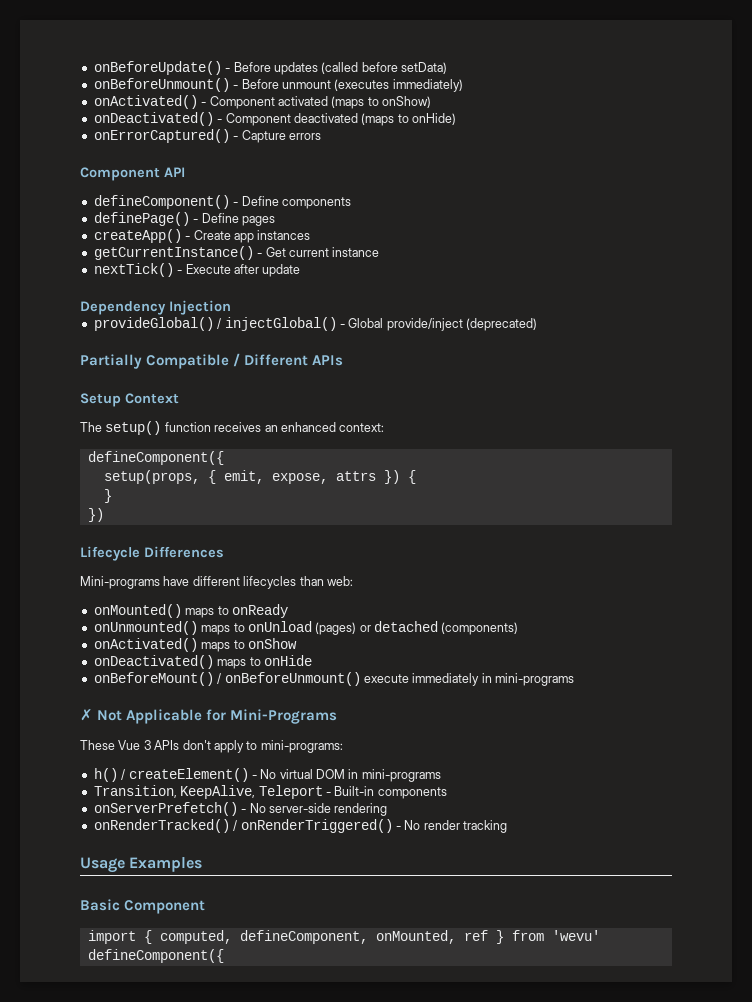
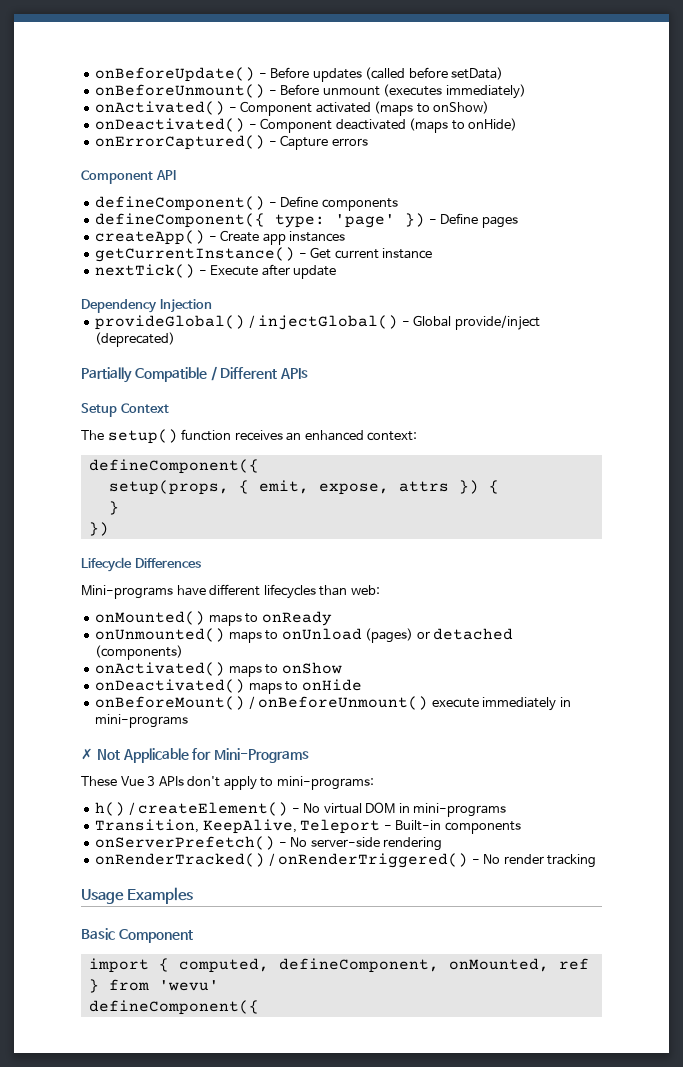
- definePage() - Define pages
+ defineComponent({ type: 'page' }) - Define pages

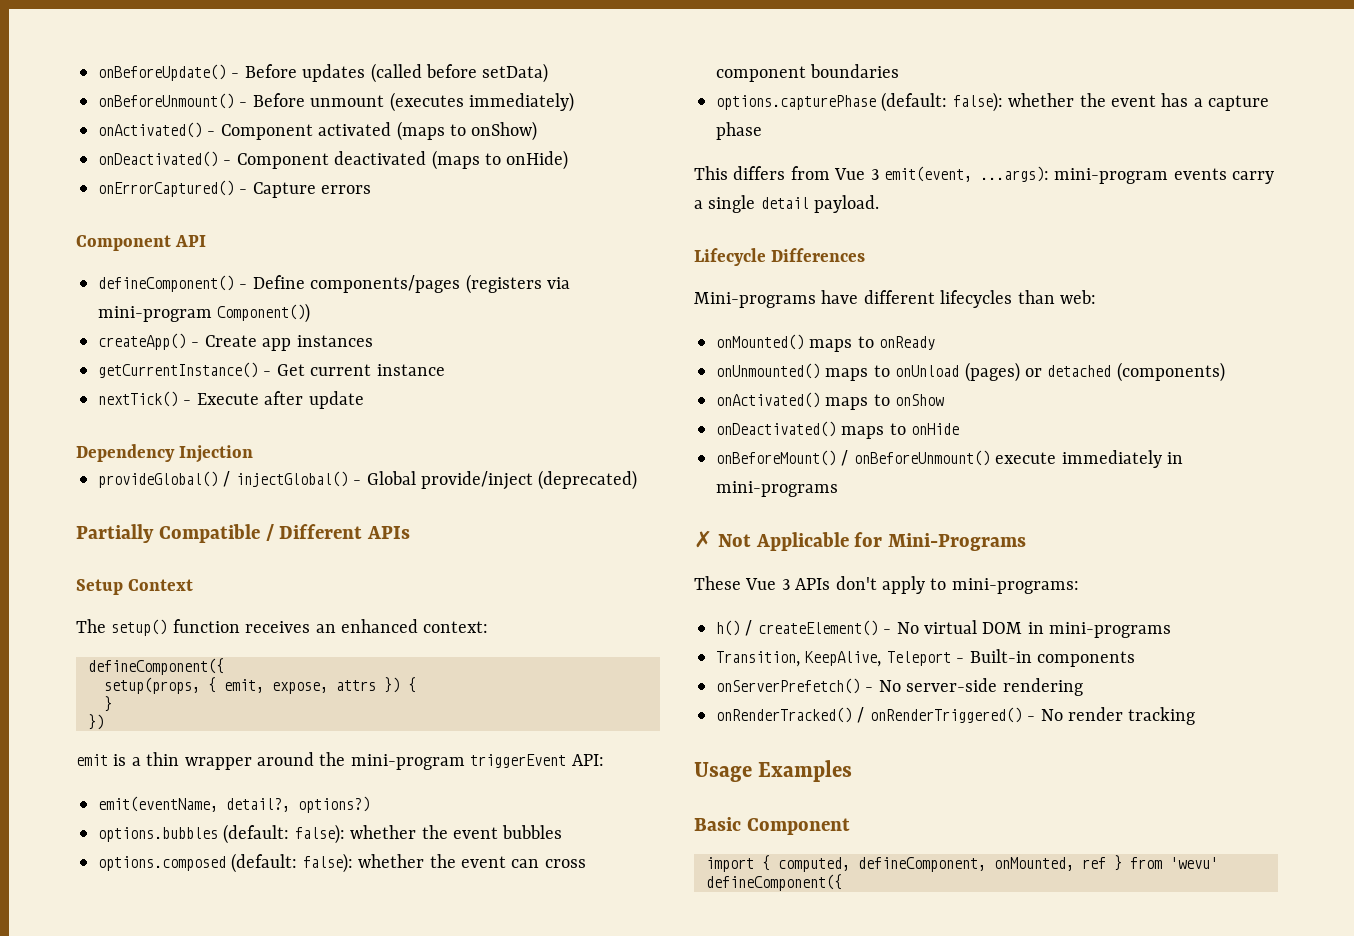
- defineComponent() - Define components
- defineComponent({ type: 'page' }) - Define pages
+ defineComponent() - Define components/pages (registers via mini-program Component())
+ emit is a thin wrapper around the mini-program triggerEvent API:
+ emit(eventName, detail?, options?)
+ options.bubbles (default: false): whether the event bubbles
+ options.composed (default: false): whether the event can cross component boundaries
+ options.capturePhase (default: false): whether the event has a capture phase
+ This differs from Vue 3 emit(event, ...args): mini-program events carry a single detail payload.

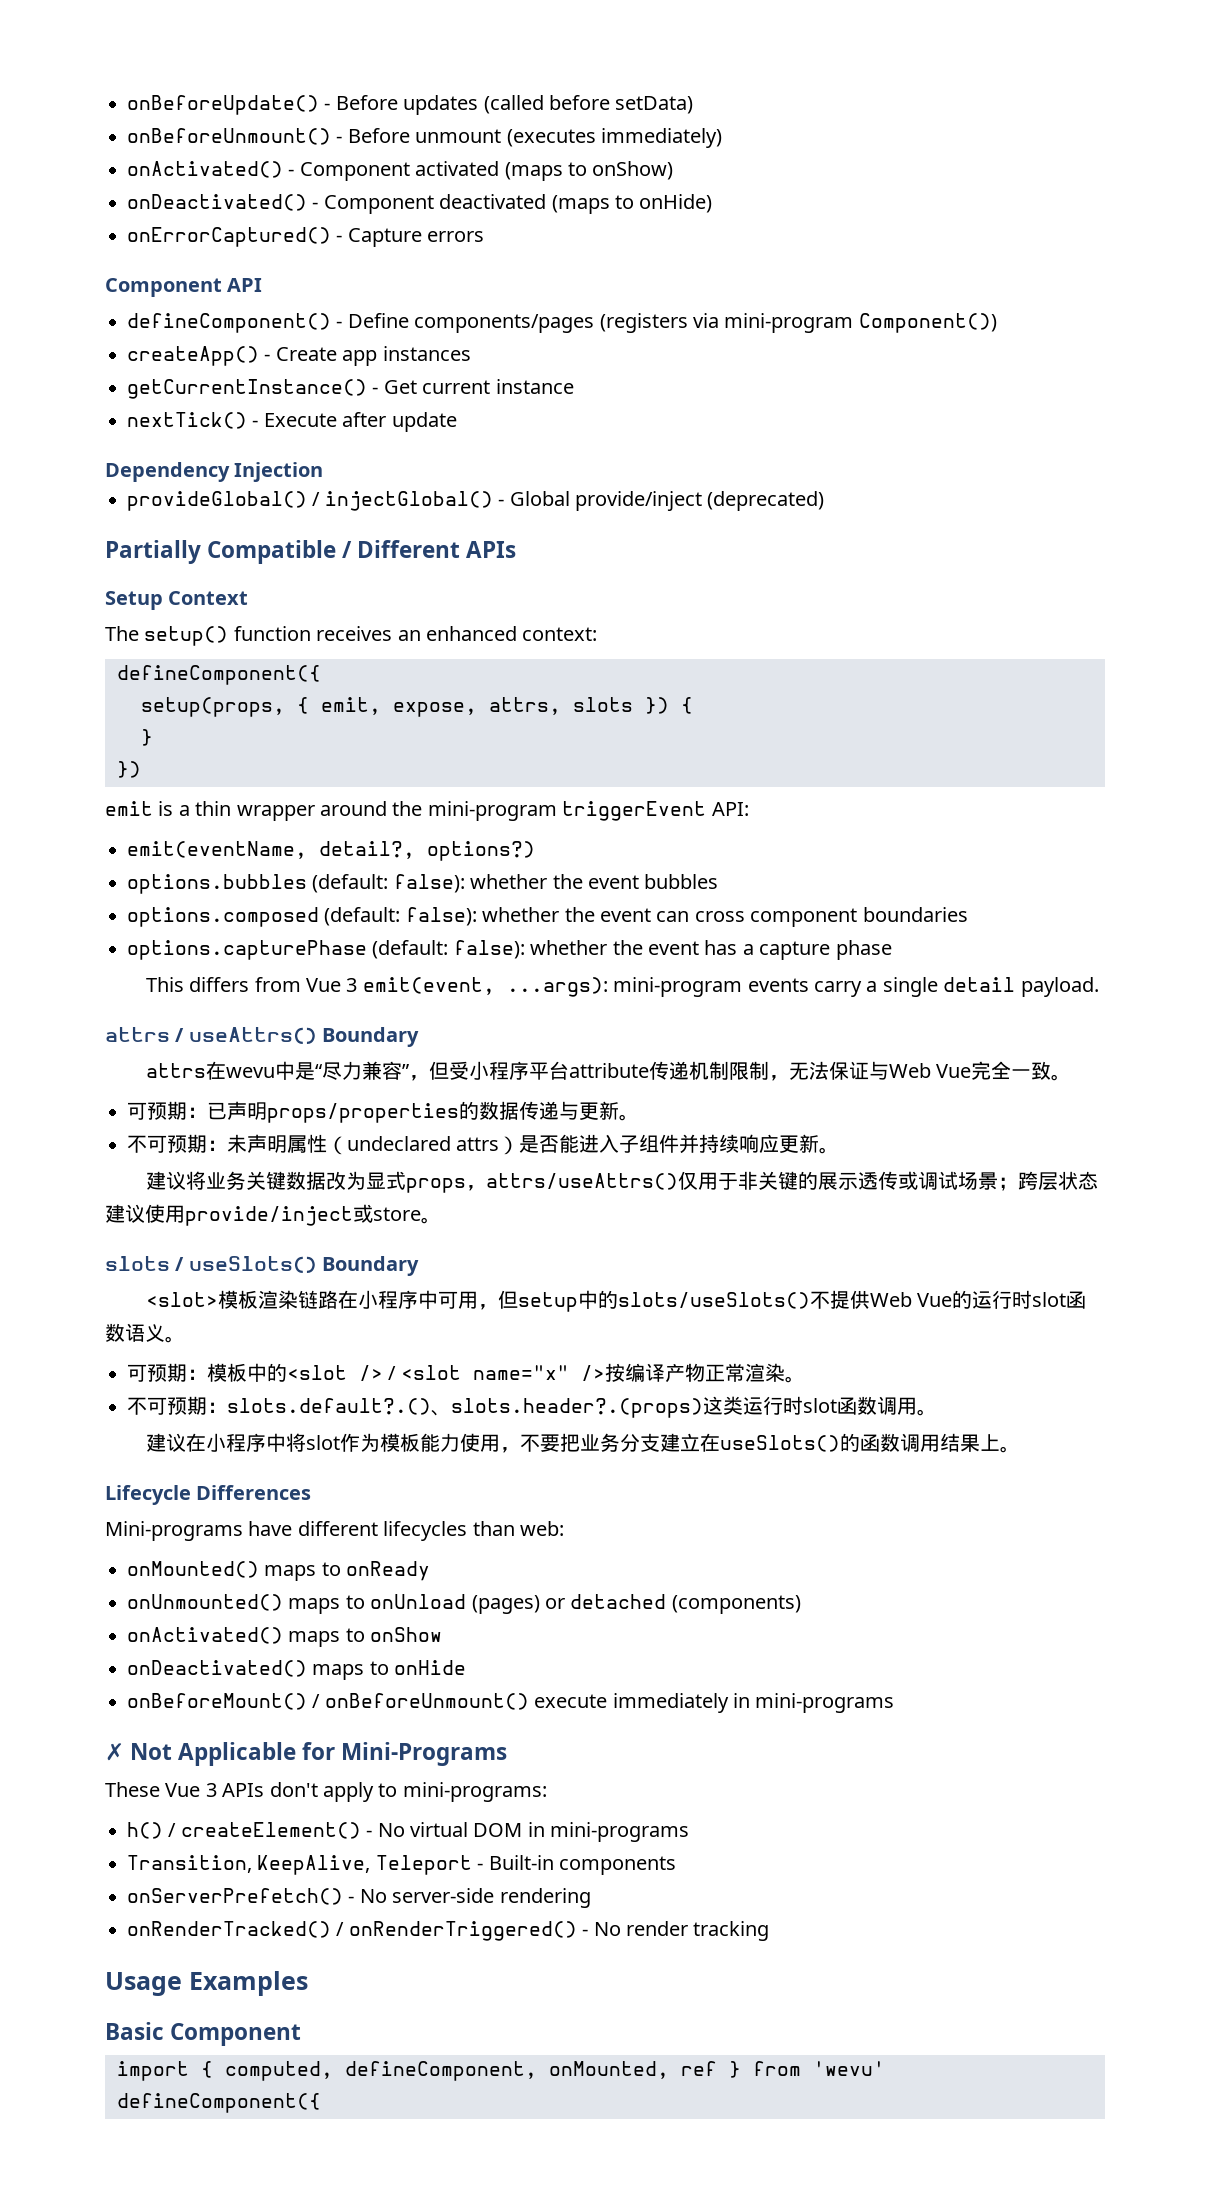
- setup(props, { emit, expose, attrs }) {
+ setup(props, { emit, expose, attrs, slots }) {
+ attrs / useAttrs() Boundary
+ attrs在wevu中是“尽力兼容”，但受小程序平台attribute传递机制限制，无法保证与Web Vue完全一致。
+ 可预期：已声明props/properties的数据传递与更新。
+ 不可预期：未声明属性（undeclared attrs）是否能进入子组件并持续响应更新。
+ 建议将业务关键数据改为显式props，attrs/useAttrs()仅用于非关键的展示透传或调试场景；跨层状态建议使用provide/inject或store。
+ slots / useSlots() Boundary
+ <slot>模板渲染链路在小程序中可用，但setup中的slots/useSlots()不提供Web Vue的运行时slot函数语义。
+ 可预期：模板中的<slot /> / <slot name="x" />按编译产物正常渲染。
+ 不可预期：slots.default?.()、slots.header?.(props)这类运行时slot函数调用。
+ 建议在小程序中将slot作为模板能力使用，不要把业务分支建立在useSlots()的函数调用结果上。

